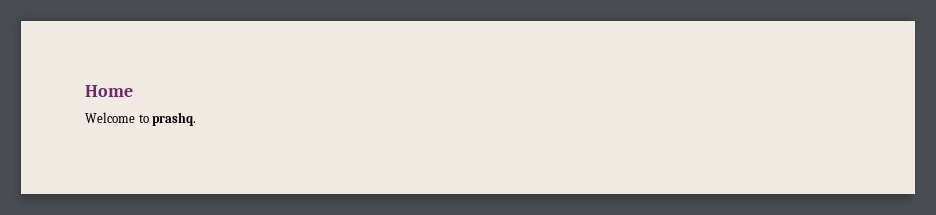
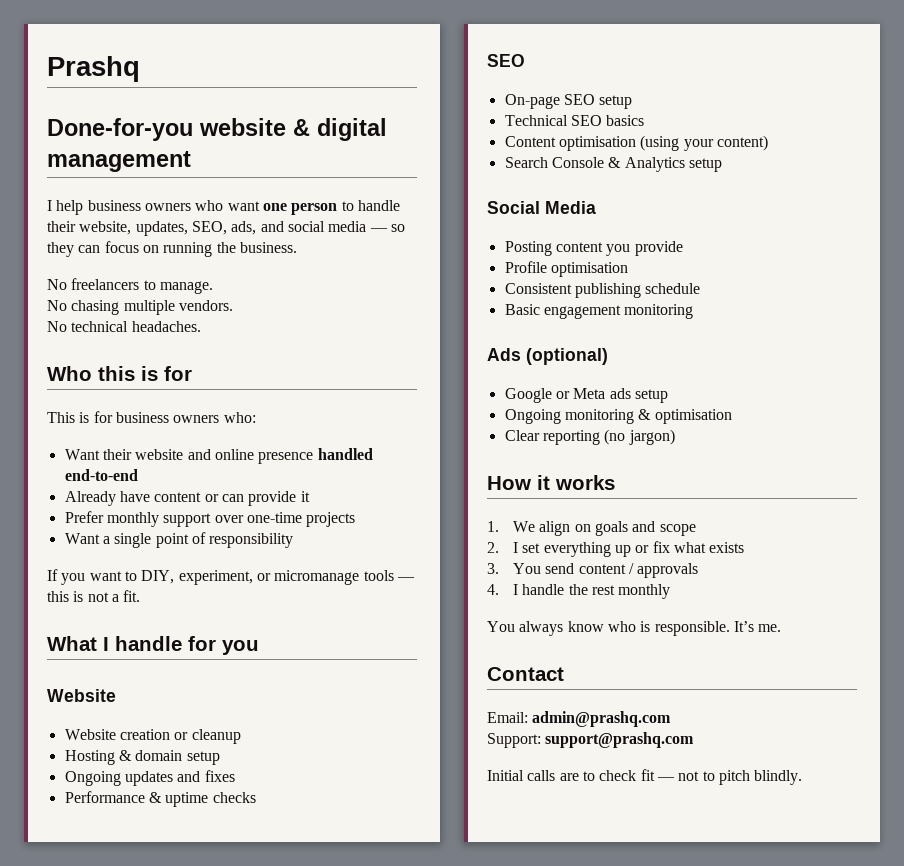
- Home
- Welcome to prashq.
+ Prashq
+ Done-for-you website & digital management
+ I help business owners who want one person to handle their website, updates, SEO, ads, and social media — so they can focus on running the business.
+ No freelancers to manage.
+ No chasing multiple vendors.
+ No technical headaches.
+ Who this is for
+ This is for business owners who:
+ Want their website and online presence handled end-to-end
+ Already have content or can provide it
+ Prefer monthly support over one-time projects
+ Want a single point of responsibility
+ If you want to DIY, experiment, or micromanage tools — this is not a fit.
+ What I handle for you
+ Website
+ Website creation or cleanup
+ Hosting & domain setup
+ Ongoing updates and fixes
+ Performance & uptime checks
+ SEO
+ On-page SEO setup
+ Technical SEO basics
+ Content optimisation (using your content)
+ Search Console & Analytics setup
+ Social Media
+ Posting content you provide
+ Profile optimisation
+ Consistent publishing schedule
+ Basic engagement monitoring
+ Ads (optional)
+ Google or Meta ads setup
+ Ongoing monitoring & optimisation
+ Clear reporting (no jargon)
+ How it works
+ 1. We align on goals and scope
+ 2. I set everything up or fix what exists
+ 3. You send content / approvals
+ 4. I handle the rest monthly
+ You always know who is responsible. It’s me.
+ Contact
+ Email: admin@prashq.com
+ Support: support@prashq.com
+ Initial calls are to check fit — not to pitch blindly.

